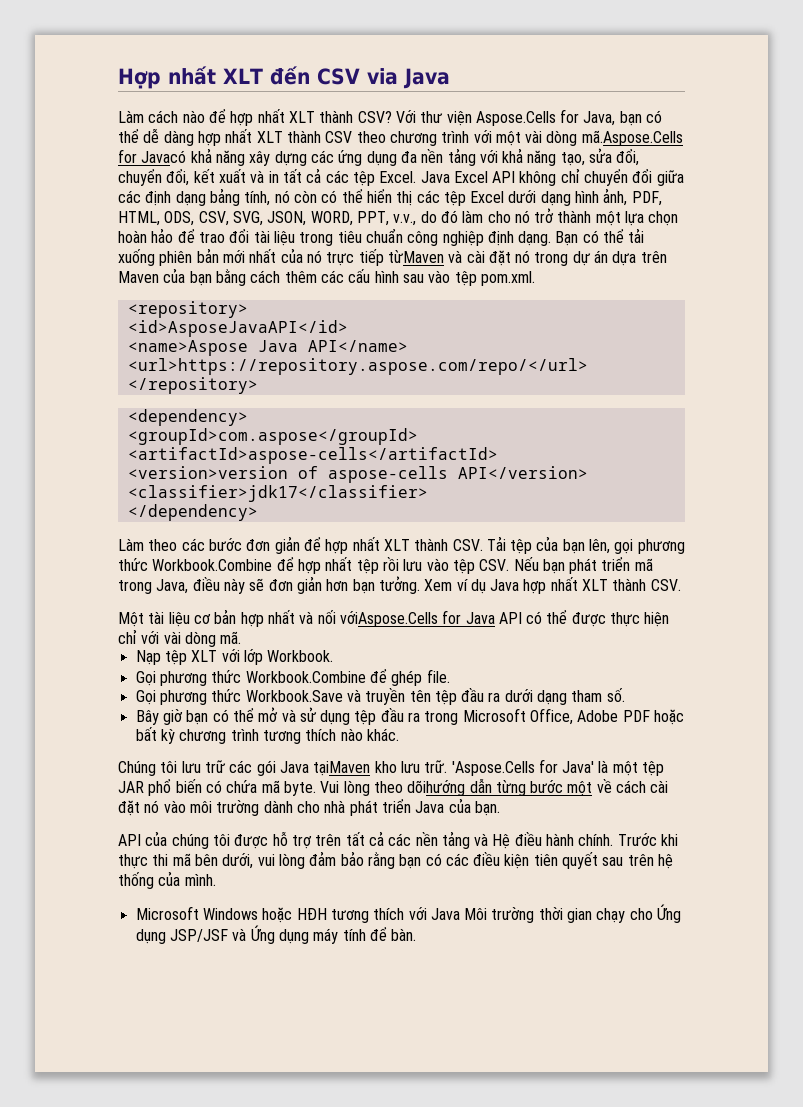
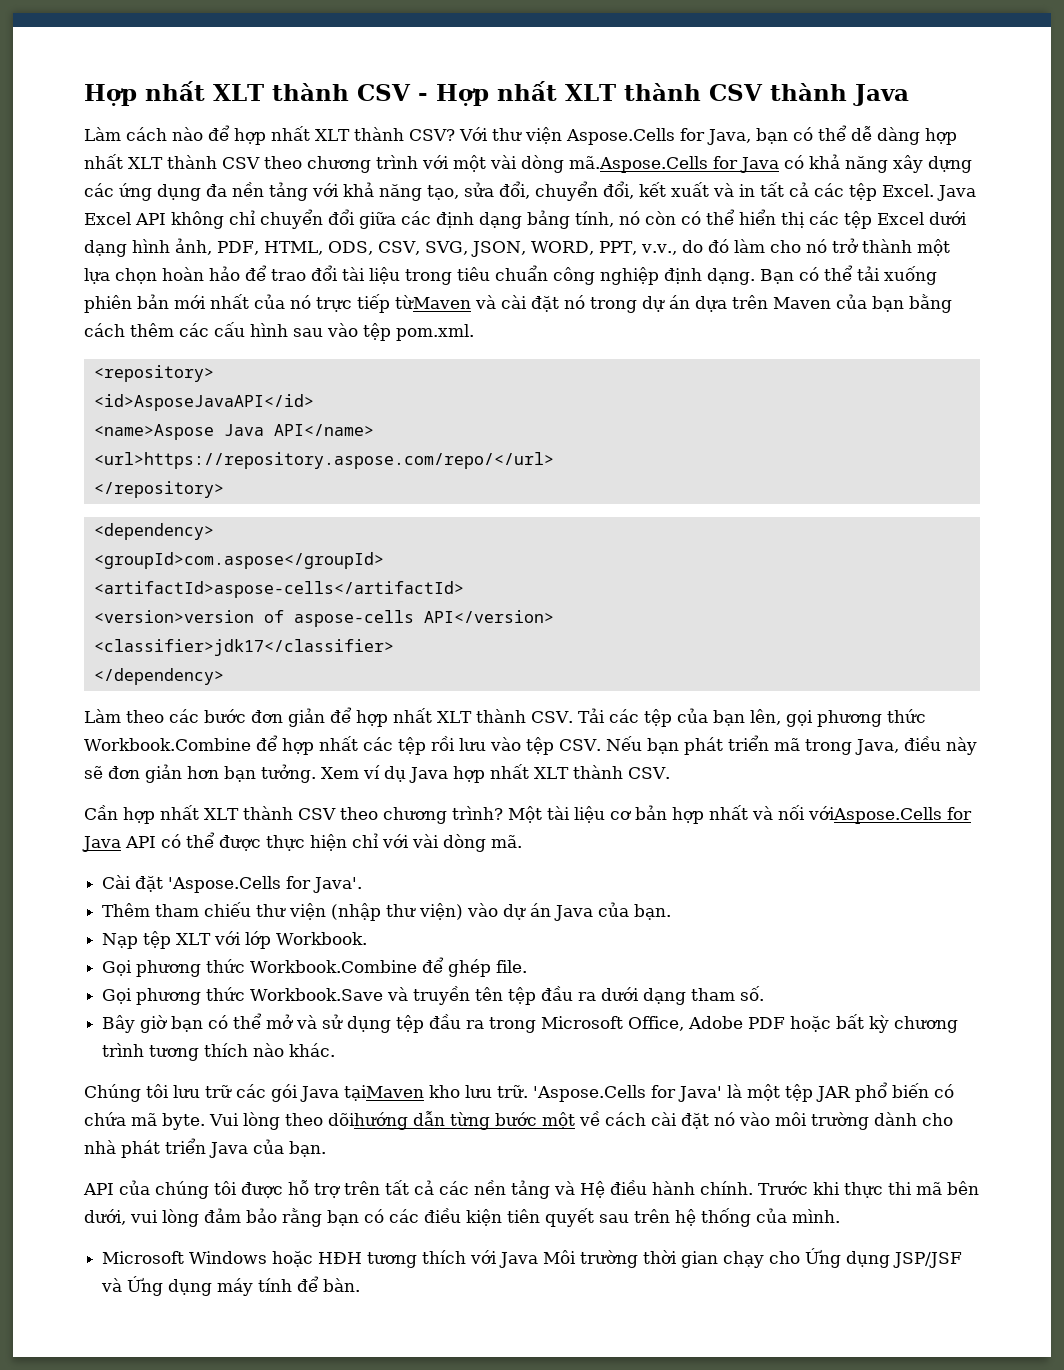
- Hợp nhất XLT đến CSV via Java
+ Hợp nhất XLT thành CSV - Hợp nhất XLT thành CSV thành Java
- Với thư viện Aspose.Cells for Java, bạn có thể dễ dàng hợp nhất XLT thành CSV theo chương trình với một vài dòng mã.Aspose.Cells for Javacó khả năng xây dựng các ứng dụng đa nền tảng với khả năng tạo, sửa đổi, chuyển đổi, kết xuất và in tất cả các tệp Excel.
+ Với thư viện Aspose.Cells for Java, bạn có thể dễ dàng hợp nhất XLT thành CSV theo chương trình với một vài dòng mã.Aspose.Cells for Java có khả năng xây dựng các ứng dụng đa nền tảng với khả năng tạo, sửa đổi, chuyển đổi, kết xuất và in tất cả các tệp Excel.
- Làm theo các bước đơn giản để hợp nhất XLT thành CSV. Tải tệp của bạn lên, gọi phương thức Workbook.Combine để hợp nhất tệp rồi lưu vào tệp CSV. Nếu bạn phát triển mã trong Java, điều này sẽ đơn giản hơn bạn tưởng.
+ Làm theo các bước đơn giản để hợp nhất XLT thành CSV. Tải các tệp của bạn lên, gọi phương thức Workbook.Combine để hợp nhất các tệp rồi lưu vào tệp CSV. Nếu bạn phát triển mã trong Java, điều này sẽ đơn giản hơn bạn tưởng.
+ Cần hợp nhất XLT thành CSV theo chương trình?
+ Cài đặt 'Aspose.Cells for Java'.
+ Thêm tham chiếu thư viện (nhập thư viện) vào dự án Java của bạn.

